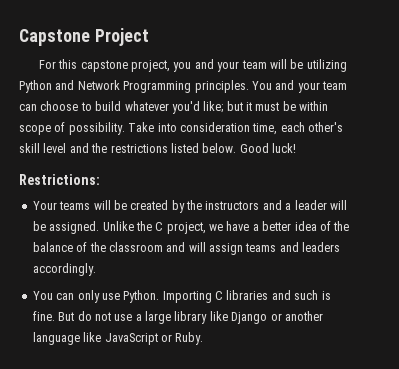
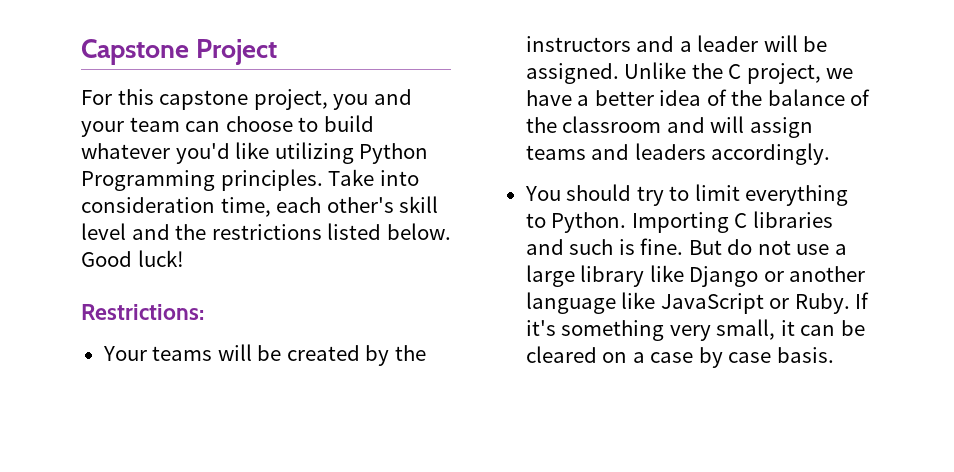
- For this capstone project, you and your team will be utilizing Python and Network Programming principles. You and your team can choose to build whatever you'd like; but it must be within scope of possibility.
+ For this capstone project, you and your team can choose to build whatever you'd like utilizing Python Programming principles.
- You can only use Python.
+ You should try to limit everything to Python.
+ If it's something very small, it can be cleared on a case by case basis.

